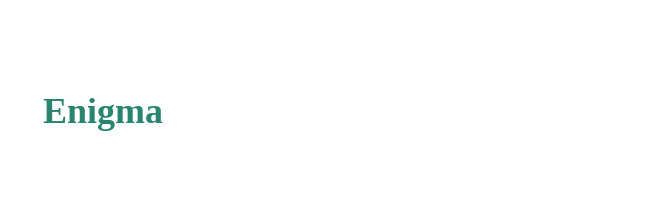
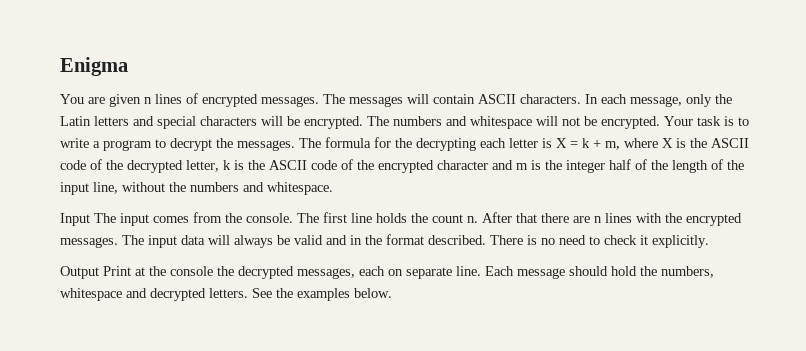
+ You are given n lines of encrypted messages. The messages will contain ASCII characters. In each message, only the Latin letters and special characters will be encrypted. The numbers and whitespace will not be encrypted. Your task is to write a program to decrypt the messages. The formula for the decrypting each letter is X = k + m, where X is the ASCII code of the decrypted letter, k is the ASCII code of the encrypted character and m is the integer half of the length of the input line, without the numbers and whitespace.
+ Input The input comes from the console. The first line holds the count n. After that there are n lines with the encrypted messages. The input data will always be valid and in the format described. There is no need to check it explicitly.
+ Output Print at the console the decrypted messages, each on separate line. Each message should hold the numbers, whitespace and decrypted letters. See the examples below.

